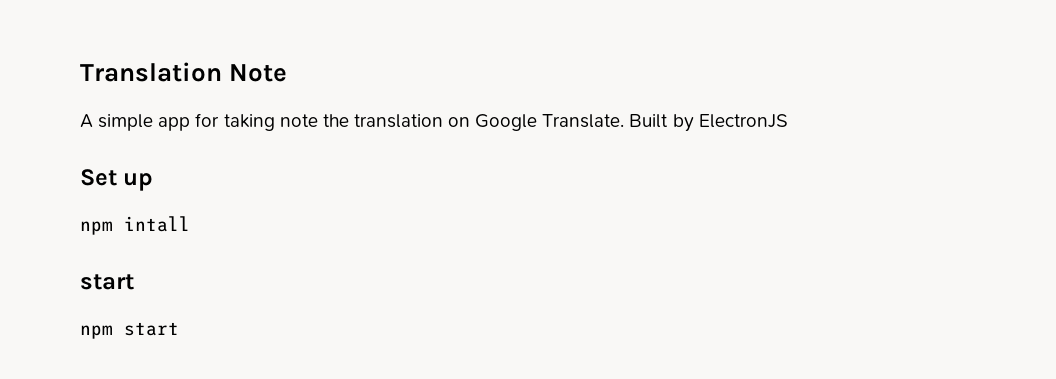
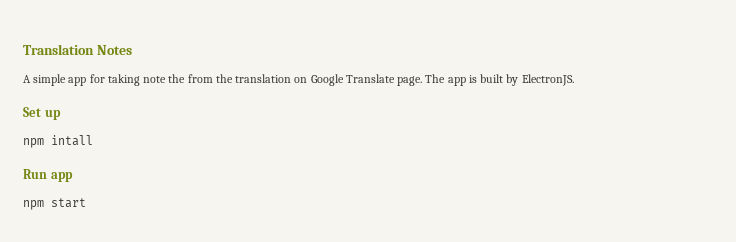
- Translation Note
+ Translation Notes
- A simple app for taking note the translation on Google Translate. Built by ElectronJS
+ A simple app for taking note the from the translation on Google Translate page. The app is built by ElectronJS.
  npm intall
- start
+ Run app

